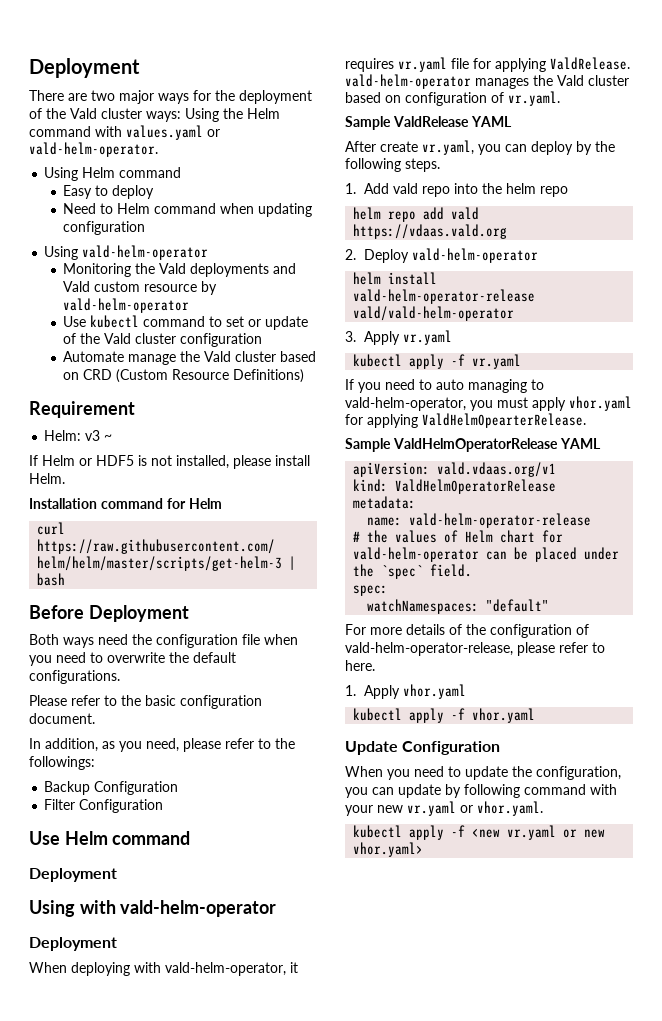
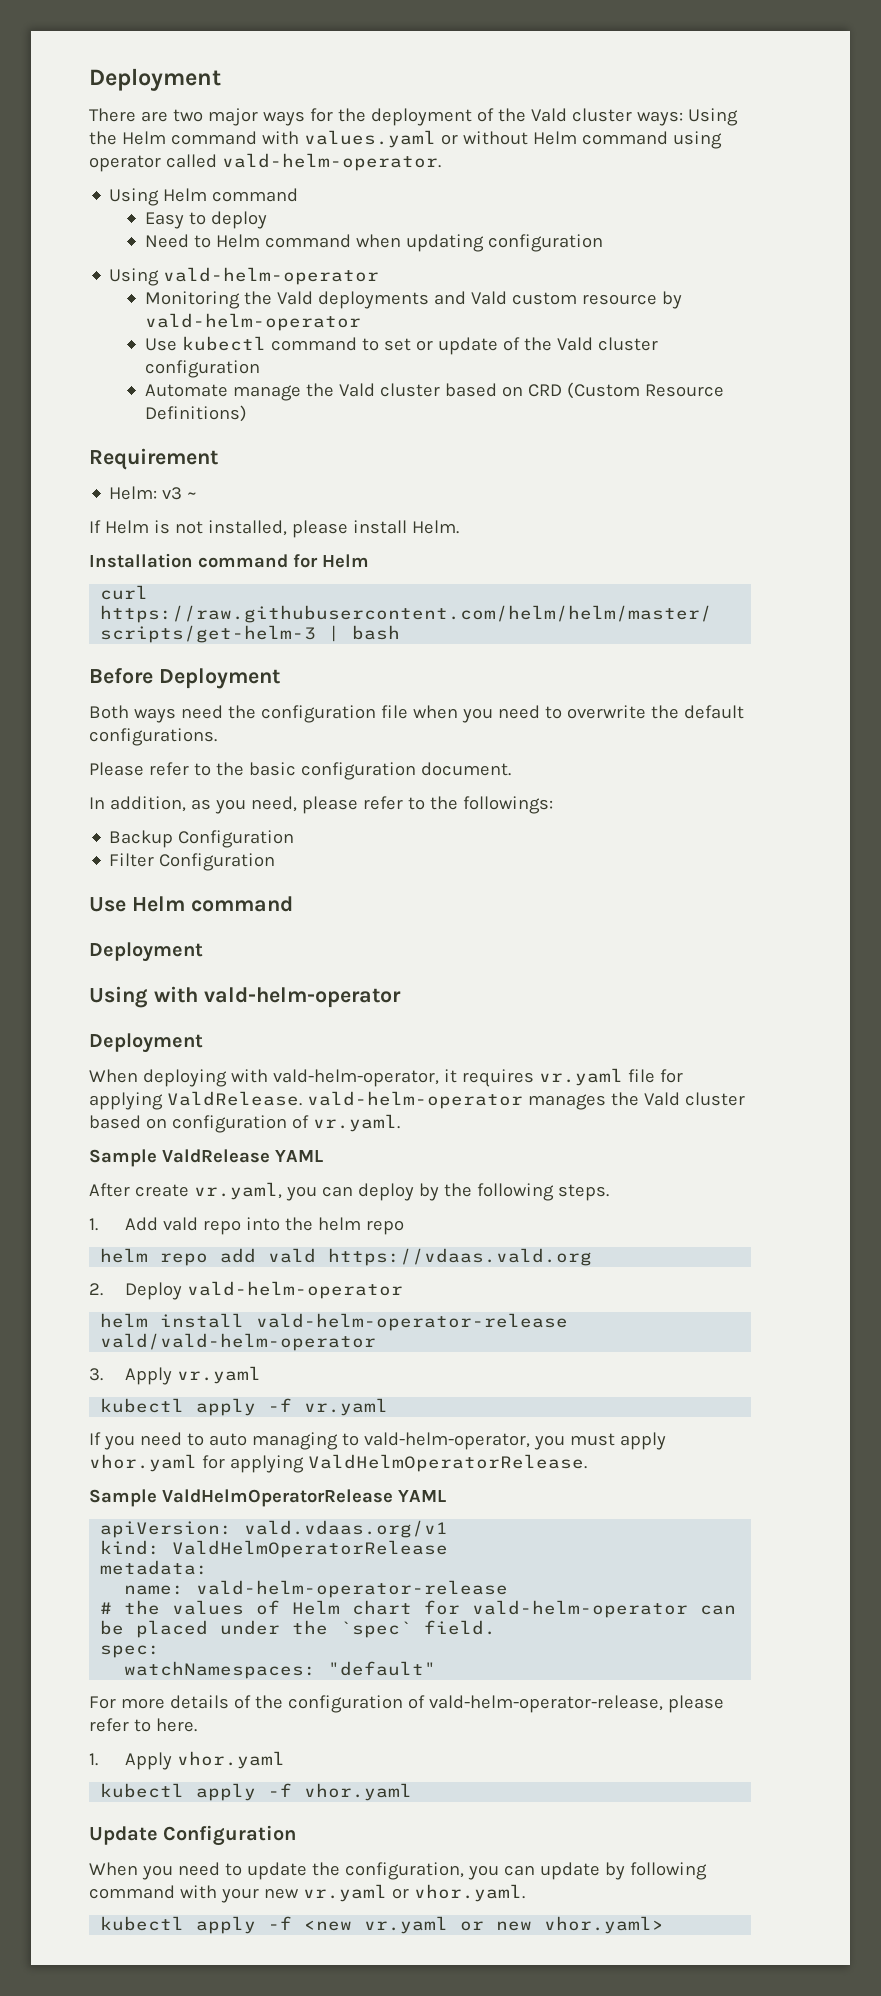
- There are two major ways for the deployment of the Vald cluster ways: Using the Helm command with values.yaml or vald-helm-operator.
+ There are two major ways for the deployment of the Vald cluster ways: Using the Helm command with values.yaml or without Helm command using operator called vald-helm-operator.
- If Helm or HDF5 is not installed, please install Helm.
+ If Helm is not installed, please install Helm.
- If you need to auto managing to vald-helm-operator, you must apply vhor.yaml for applying ValdHelmOpearterRelease.
+ If you need to auto managing to vald-helm-operator, you must apply vhor.yaml for applying ValdHelmOperatorRelease.

